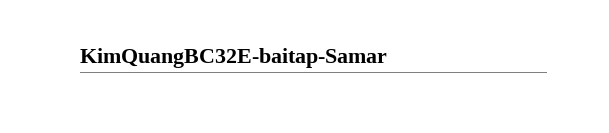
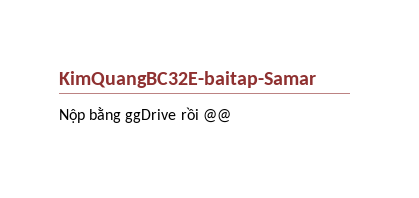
+ Nộp bằng ggDrive rồi @@

